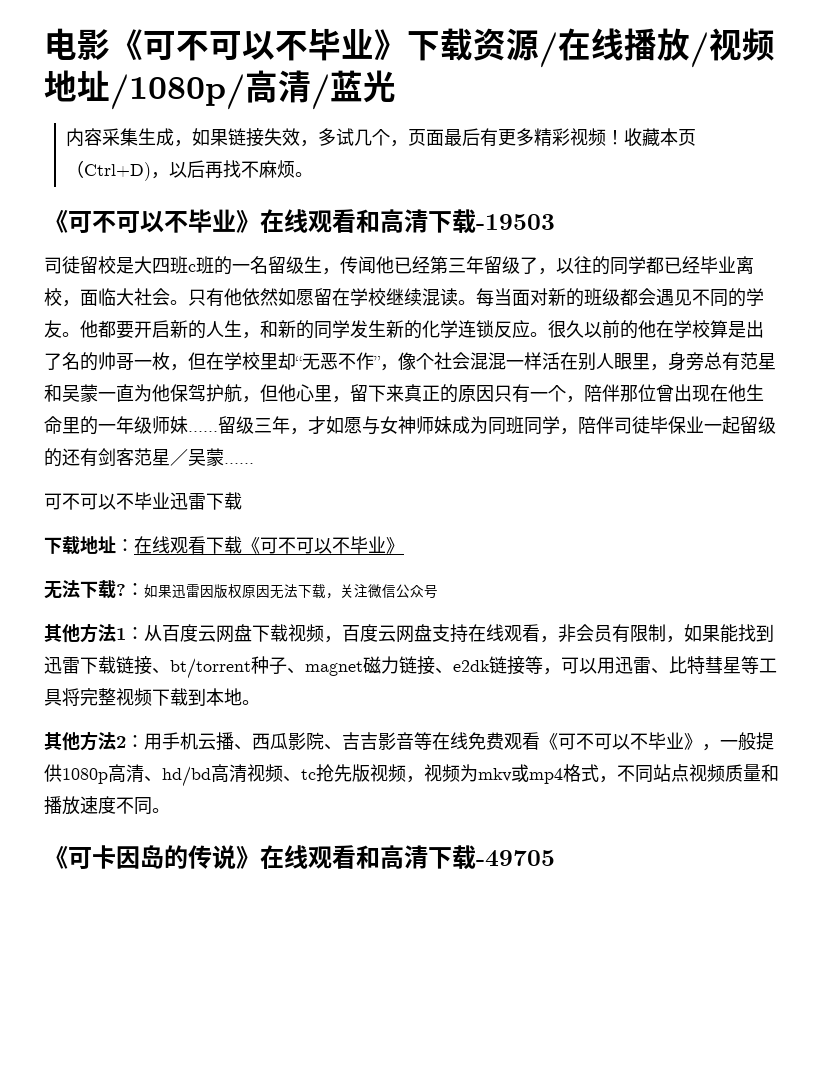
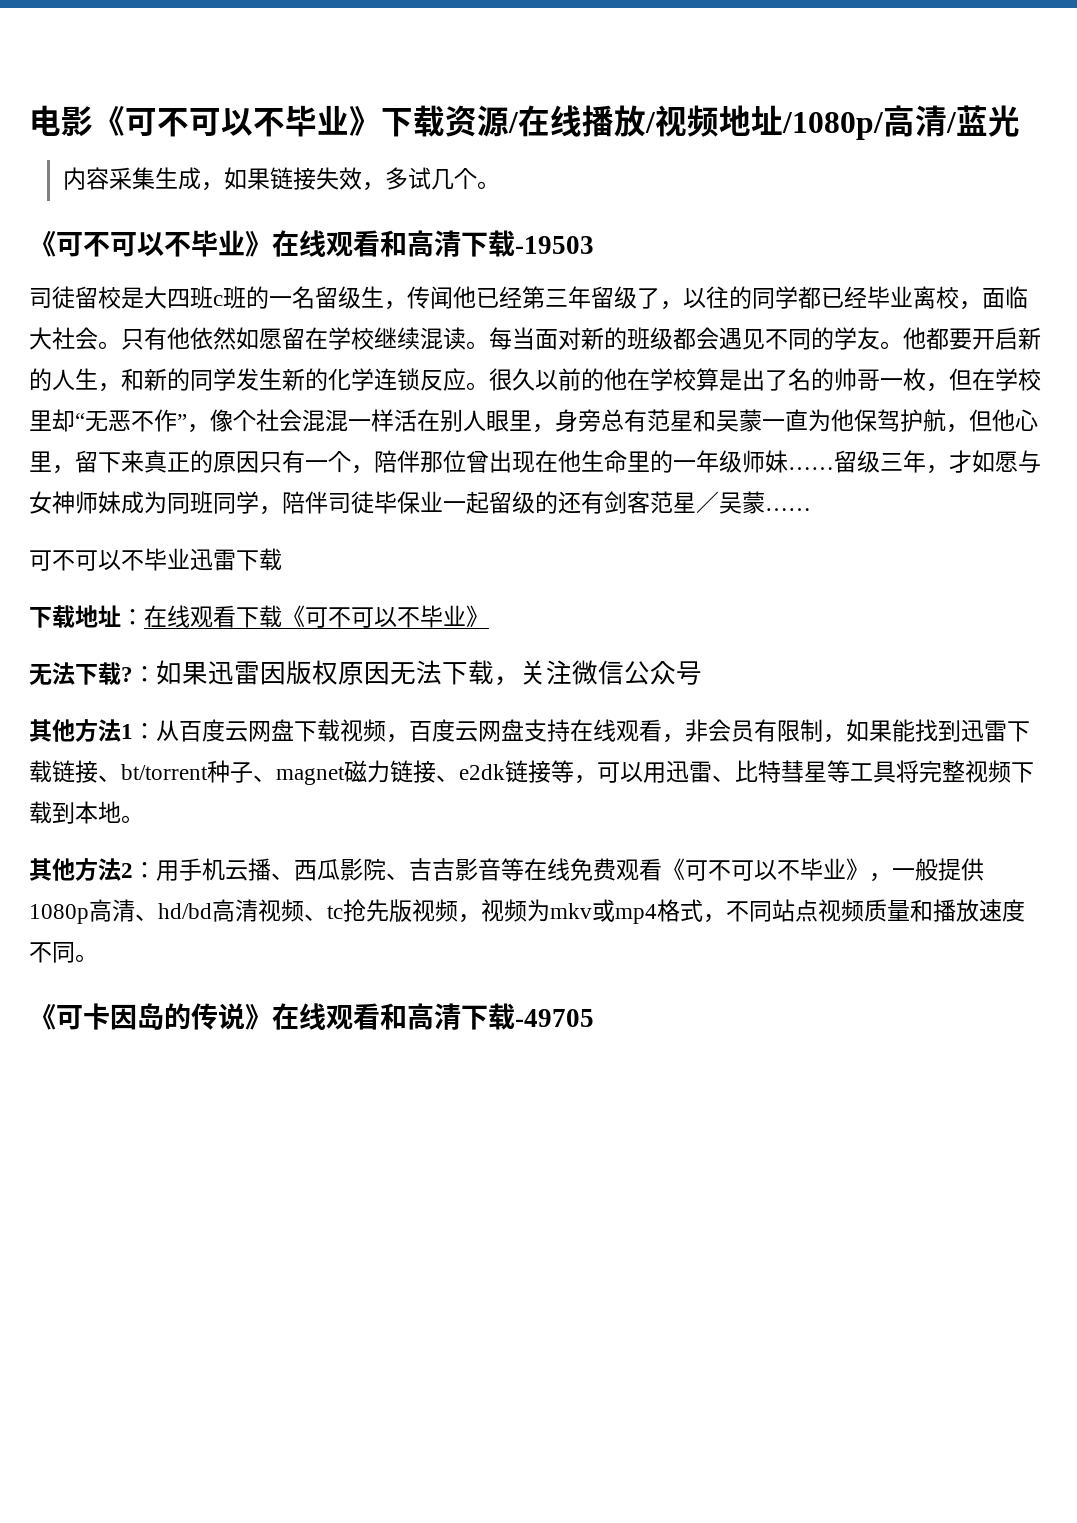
- 内容采集生成，如果链接失效，多试几个，页面最后有更多精彩视频！收藏本页（Ctrl+D)，以后再找不麻烦。
+ 内容采集生成，如果链接失效，多试几个。

